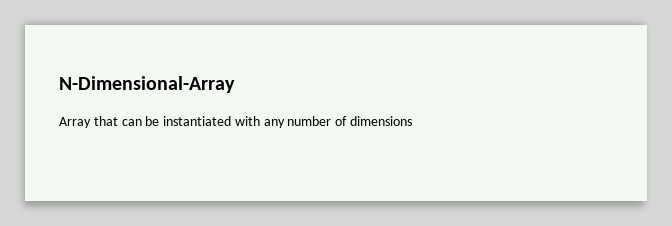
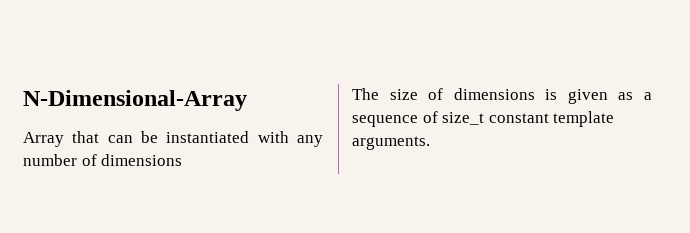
+ The size of dimensions is given as a sequence of size_t constant template arguments.

